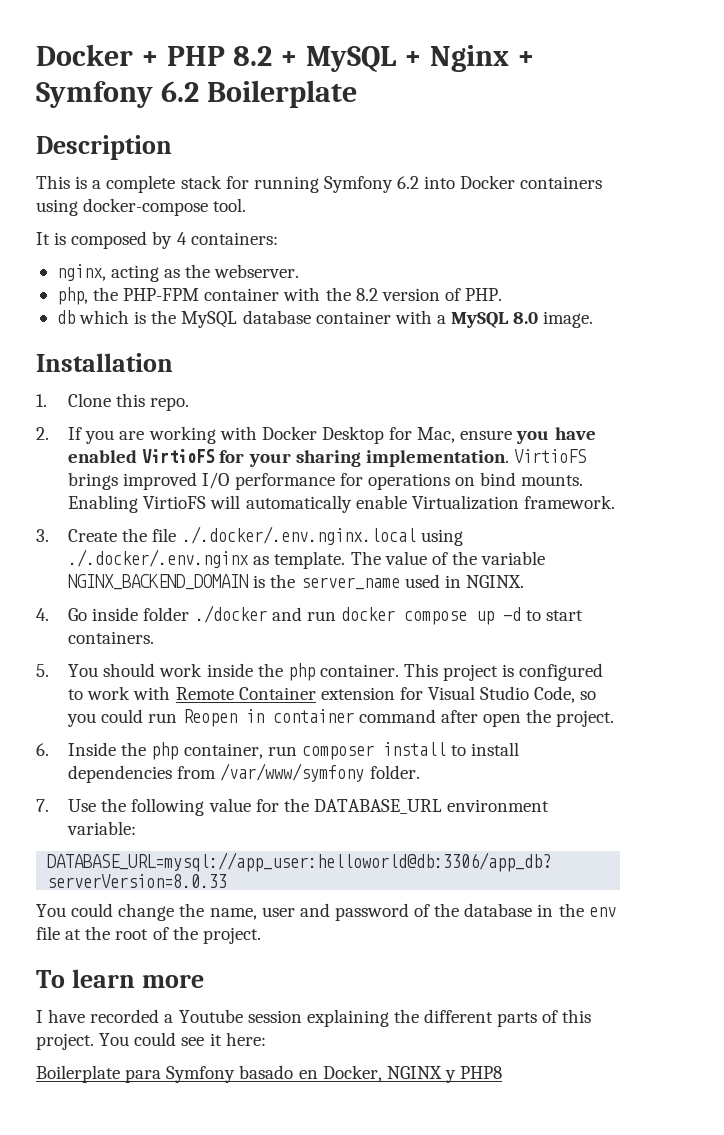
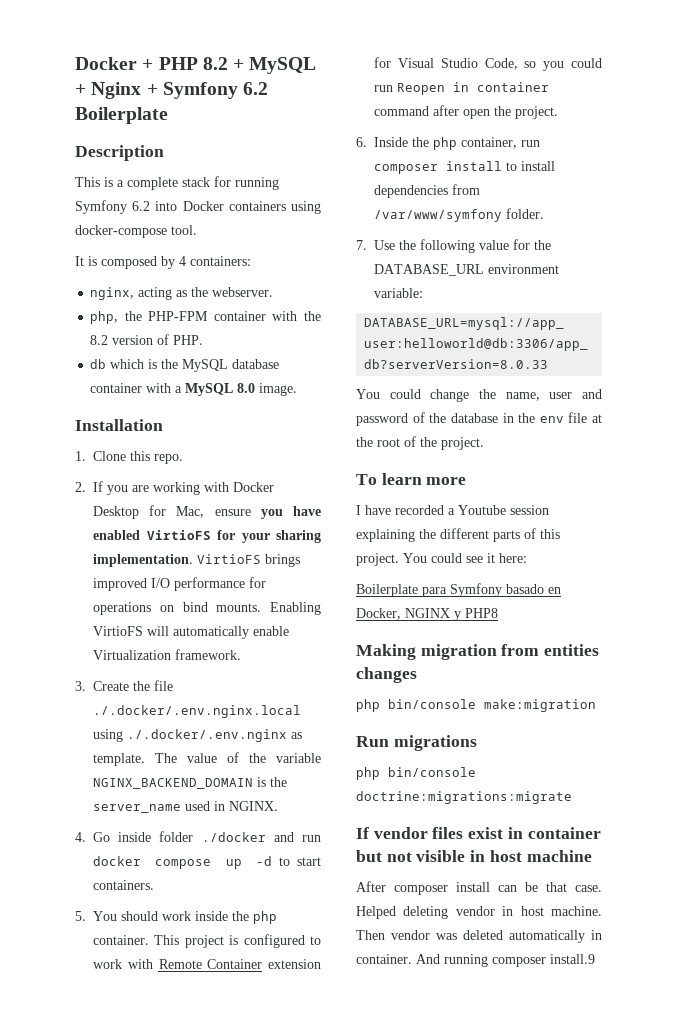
+ Making migration from entities changes
+ php bin/console make:migration
+ Run migrations
+ php bin/console doctrine:migrations:migrate
+ If vendor files exist in container but not visible in host machine
+ After composer install can be that case. Helped deleting vendor in host machine. Then vendor was deleted automatically in container. And running composer install.9

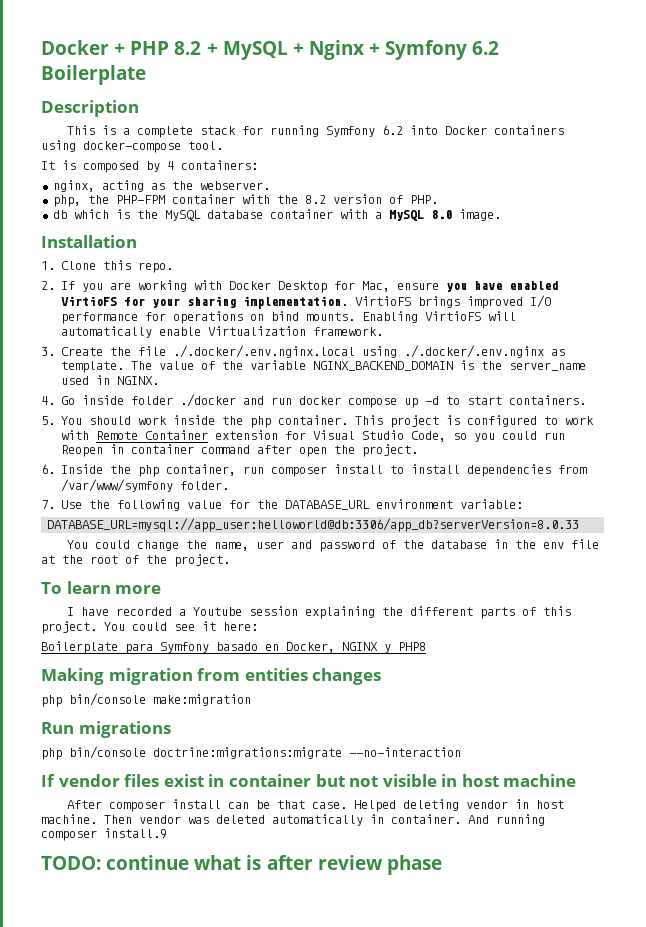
- php bin/console doctrine:migrations:migrate
+ php bin/console doctrine:migrations:migrate --no-interaction
+ TODO: continue what is after review phase

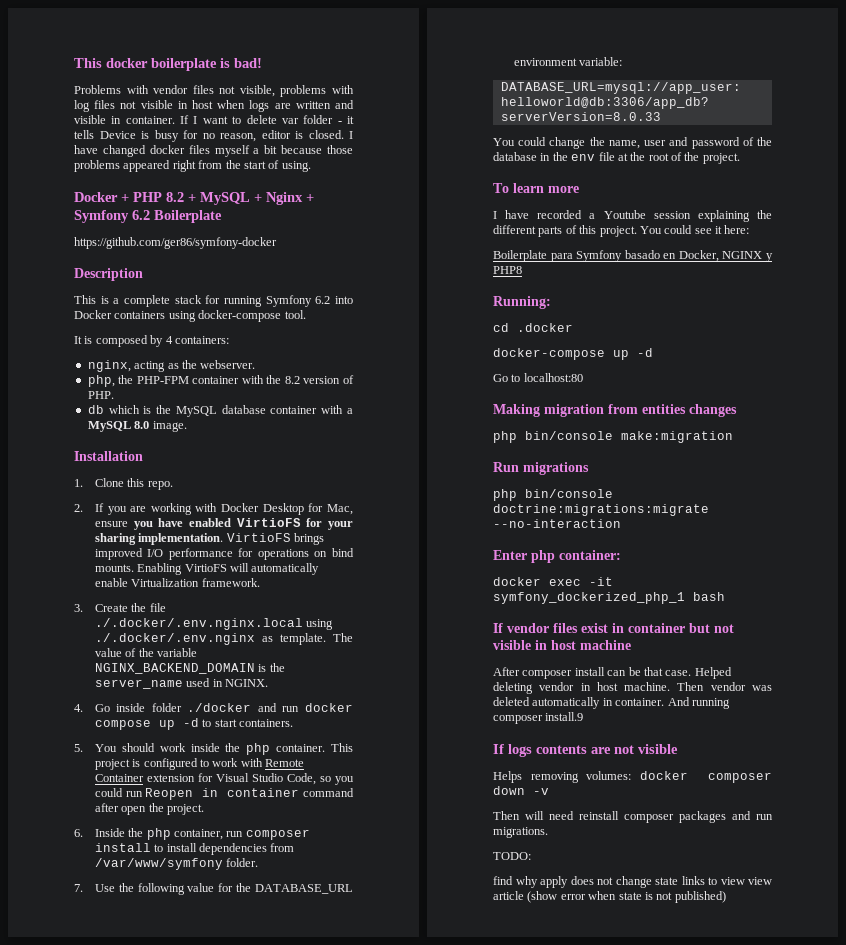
+ This docker boilerplate is bad!
+ Problems with vendor files not visible, problems with log files not visible in host when logs are written and visible in container. If I want to delete var folder - it tells Device is busy for no reason, editor is closed. I have changed docker files myself a bit because those problems appeared right from the start of using.
+ https://github.com/ger86/symfony-docker
+ Running:
+ cd .docker
+ docker-compose up -d
+ Go to localhost:80
+ Enter php container:
+ docker exec -it symfony_dockerized_php_1 bash
- TODO: continue what is after review phase
+ If logs contents are not visible
+ Helps removing volumes: docker composer down -v
+ Then will need reinstall composer packages and run migrations.
+ TODO:
+ find why apply does not change state links to view view article (show error when state is not published)

